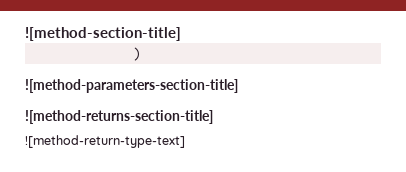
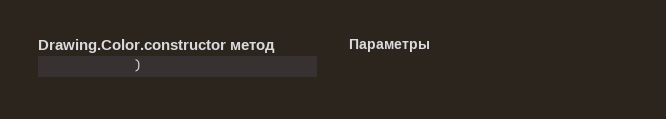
- ![method-section-title]
+ Drawing.Color.constructor метод
- ![method-parameters-section-title]
- ![method-returns-section-title]
- ![method-return-type-text]
+ Параметры

